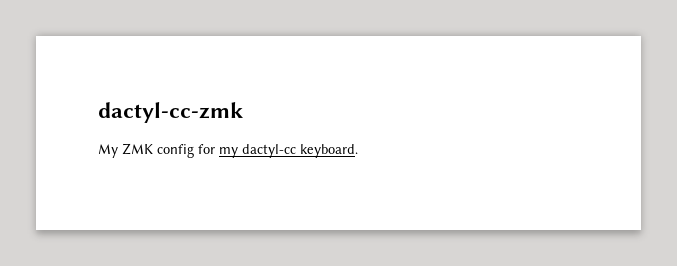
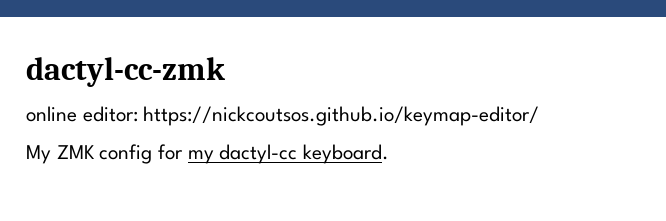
+ online editor: https://nickcoutsos.github.io/keymap-editor/

